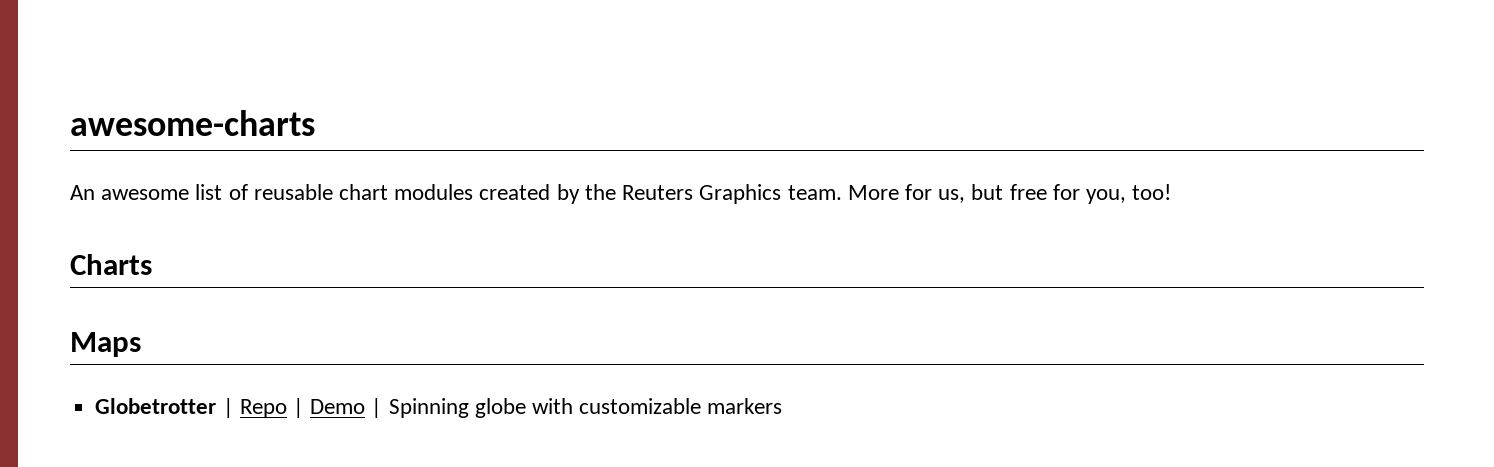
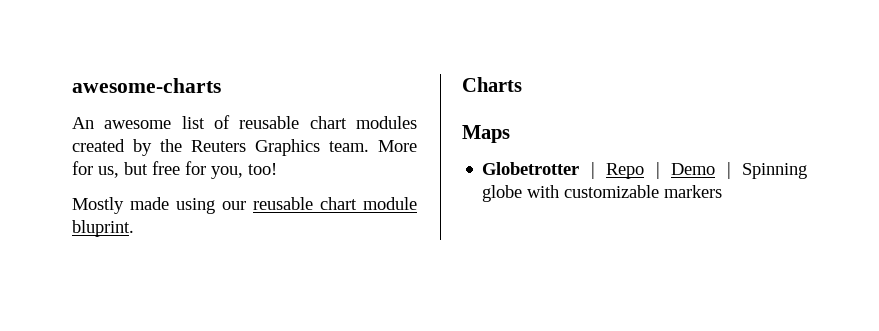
+ Mostly made using our reusable chart module bluprint.

